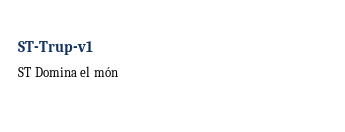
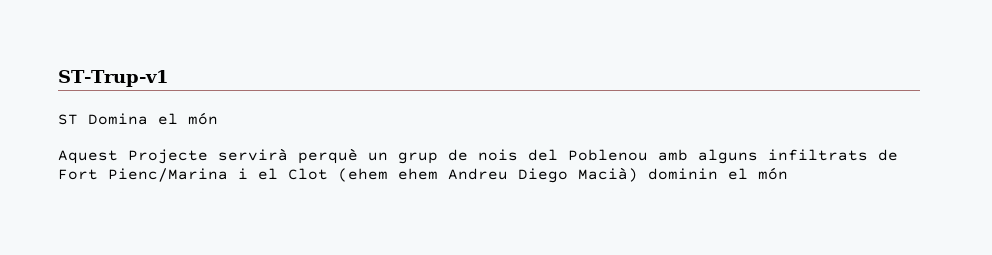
+ Aquest Projecte servirà perquè un grup de nois del Poblenou amb alguns infiltrats de Fort Pienc/Marina i el Clot (ehem ehem Andreu Diego Macià) dominin el món

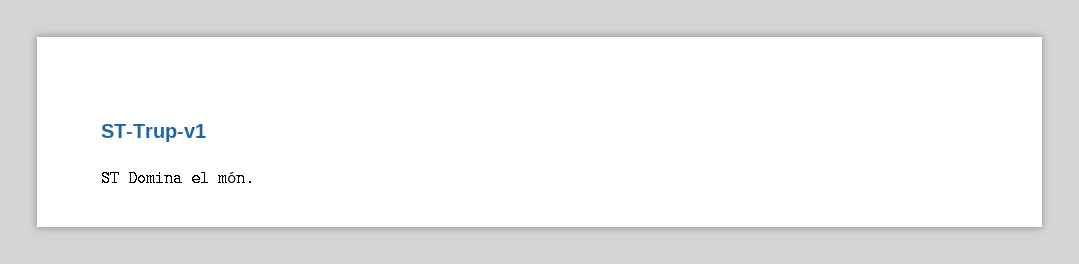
- ST Domina el món
- Aquest Projecte servirà perquè un grup de nois del Poblenou amb alguns infiltrats de Fort Pienc/Marina i el Clot (ehem ehem Andreu Diego Macià) dominin el món
+ ST Domina el món.

